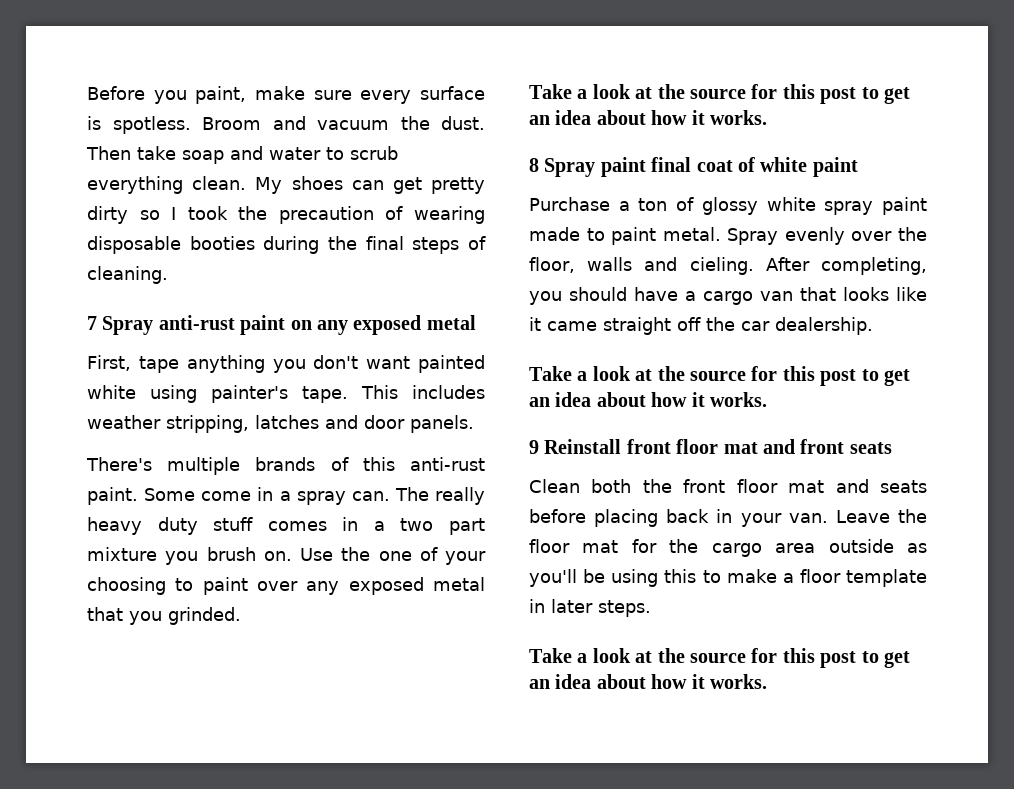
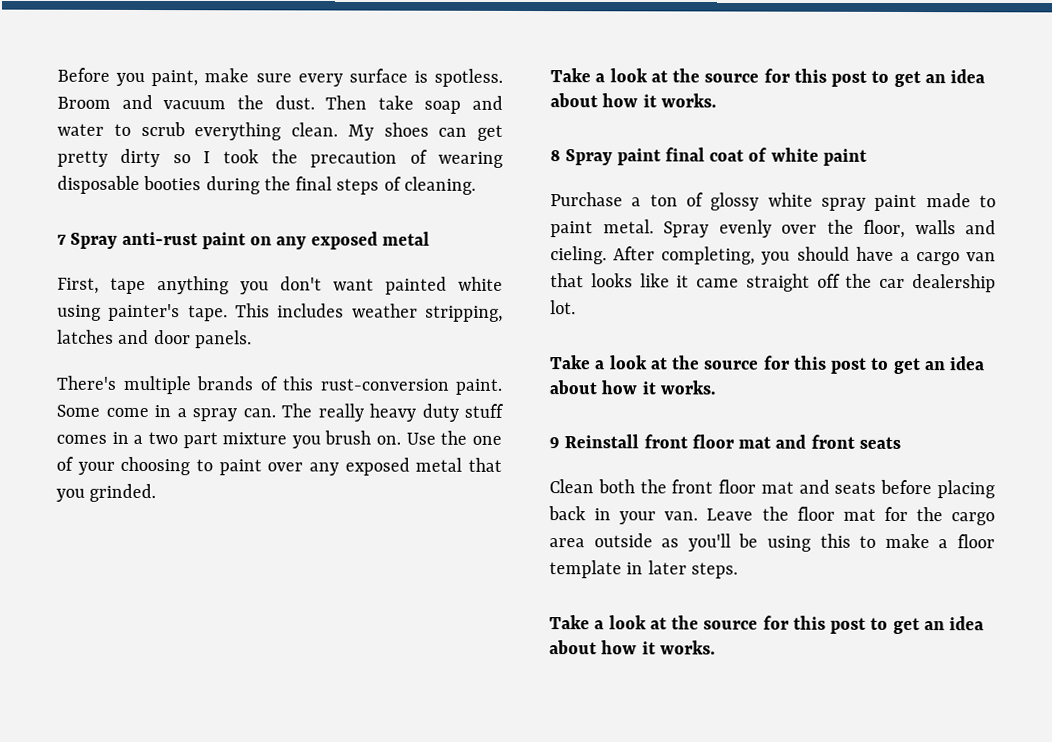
- There's multiple brands of this anti-rust paint.
+ There's multiple brands of this rust-conversion paint.
- After completing, you should have a cargo van that looks like it came straight off the car dealership.
+ After completing, you should have a cargo van that looks like it came straight off the car dealership lot.

